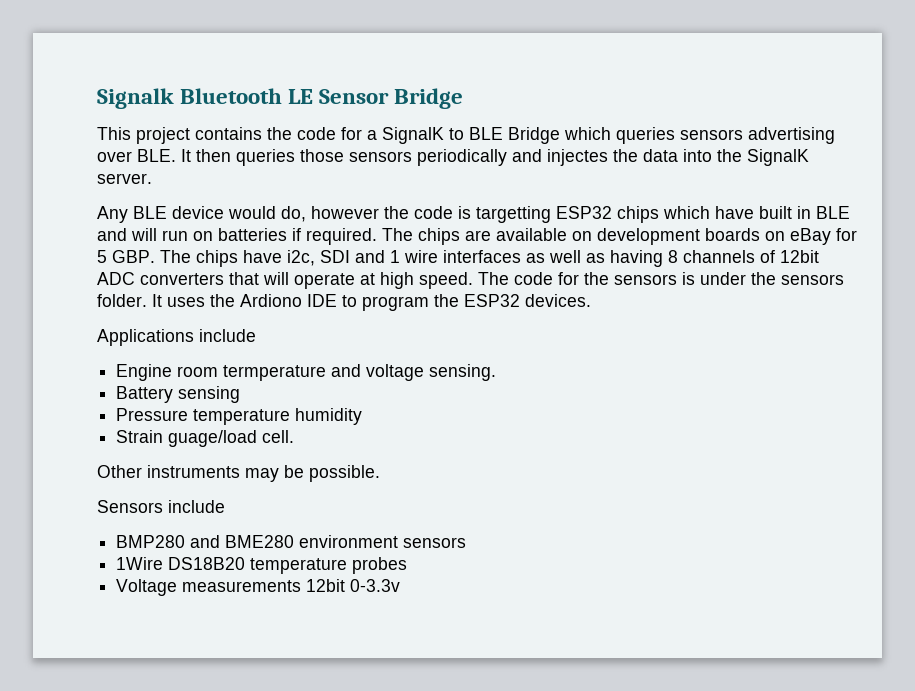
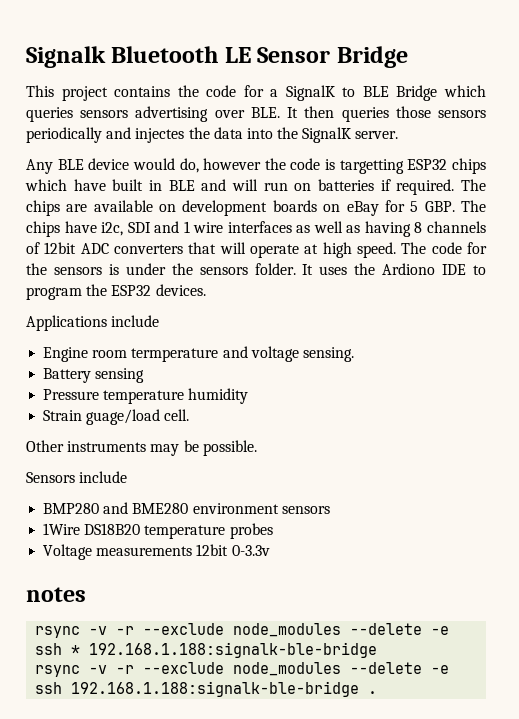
+ notes
+ rsync -v -r --exclude node_modules --delete -e ssh * 192.168.1.188:signalk-ble-bridge
+ rsync -v -r --exclude node_modules --delete -e ssh 192.168.1.188:signalk-ble-bridge .

